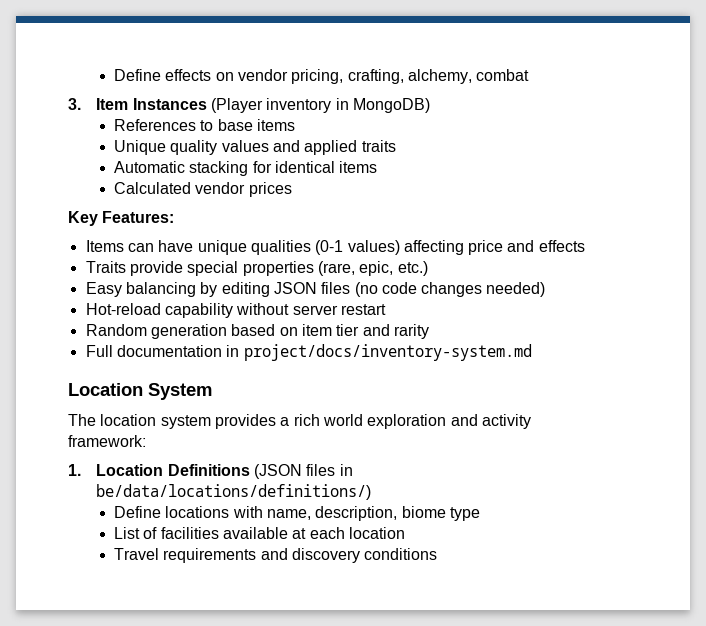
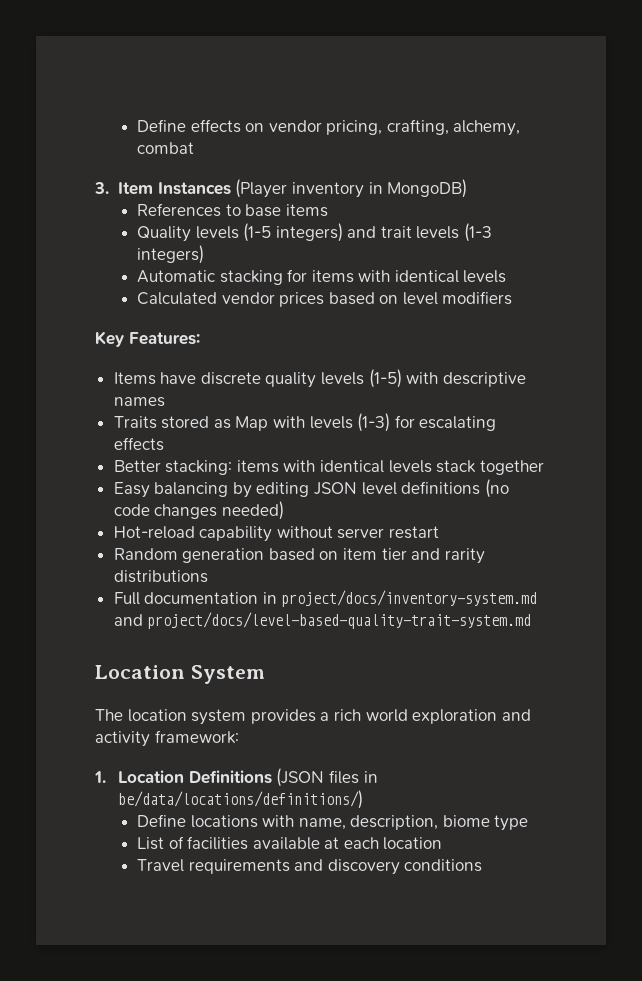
- Unique quality values and applied traits
+ Quality levels (1-5 integers) and trait levels (1-3 integers)
- Automatic stacking for identical items
+ Automatic stacking for items with identical levels
- Calculated vendor prices
+ Calculated vendor prices based on level modifiers
- Items can have unique qualities (0-1 values) affecting price and effects
- Traits provide special properties (rare, epic, etc.)
+ Items have discrete quality levels (1-5) with descriptive names
+ Traits stored as Map with levels (1-3) for escalating effects
+ Better stacking: items with identical levels stack together
- Easy balancing by editing JSON files (no code changes needed)
+ Easy balancing by editing JSON level definitions (no code changes needed)
- Random generation based on item tier and rarity
+ Random generation based on item tier and rarity distributions
- Full documentation in project/docs/inventory-system.md
+ Full documentation in project/docs/inventory-system.md and project/docs/level-based-quality-trait-system.md

